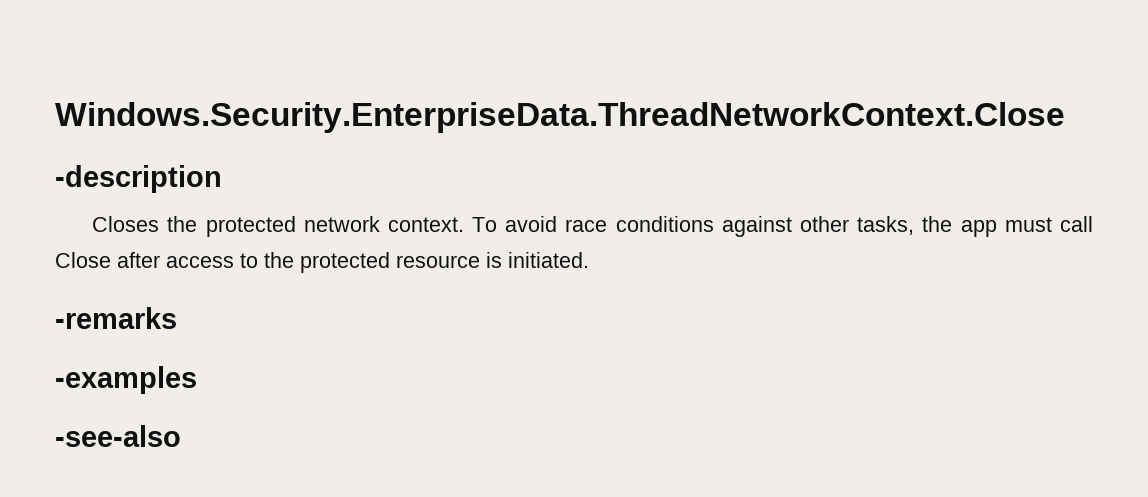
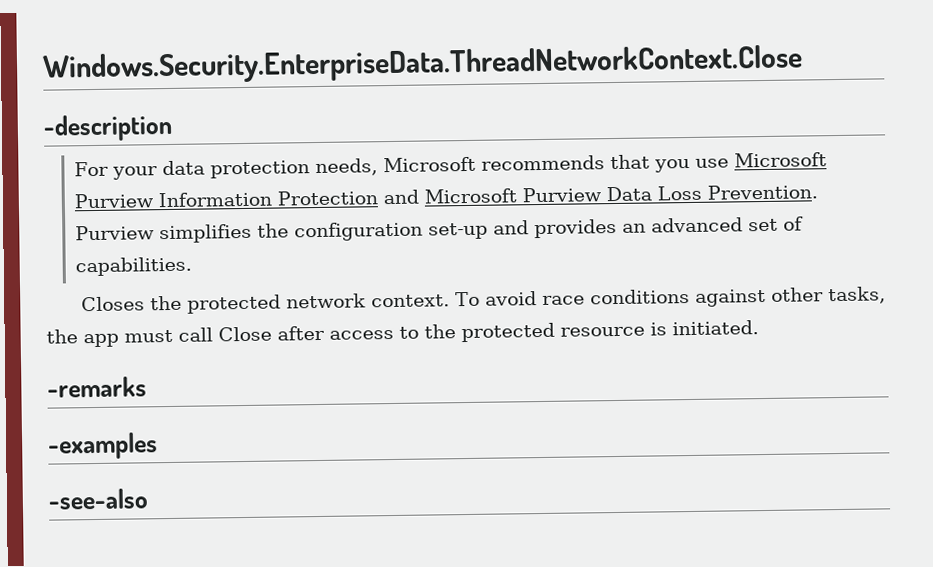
+ For your data protection needs, Microsoft recommends that you use Microsoft Purview Information Protection and Microsoft Purview Data Loss Prevention. Purview simplifies the configuration set-up and provides an advanced set of capabilities.

